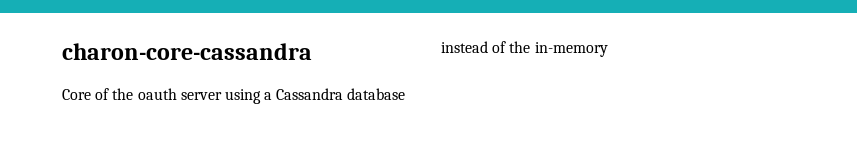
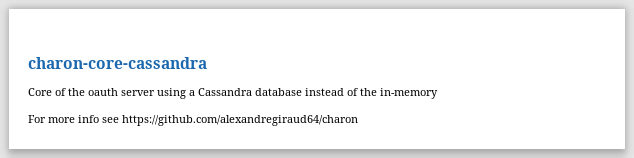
+ For more info see https://github.com/alexandregiraud64/charon

